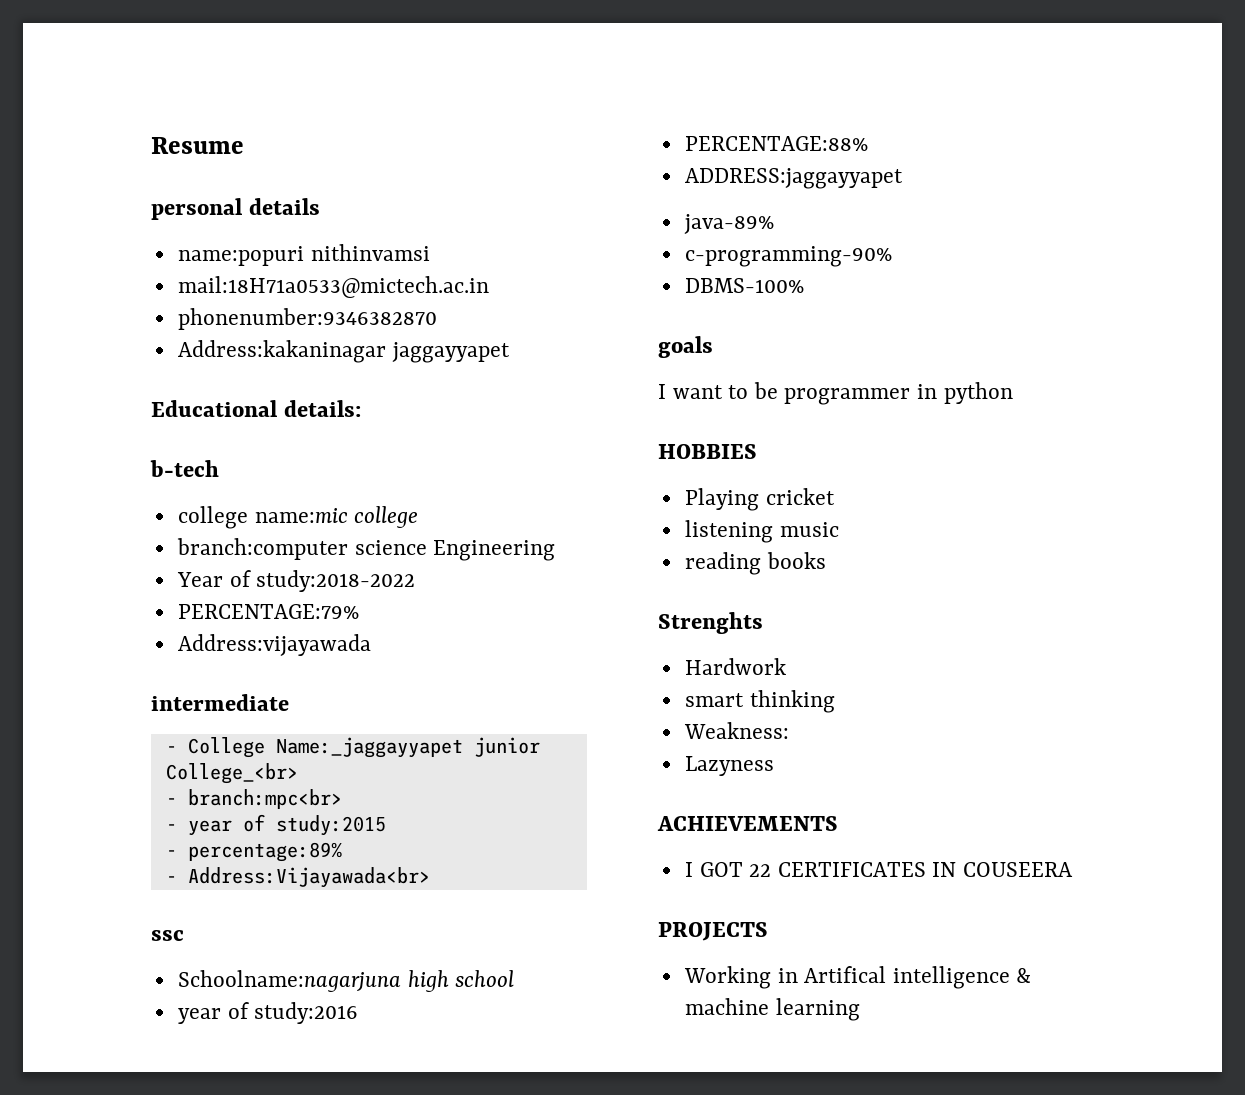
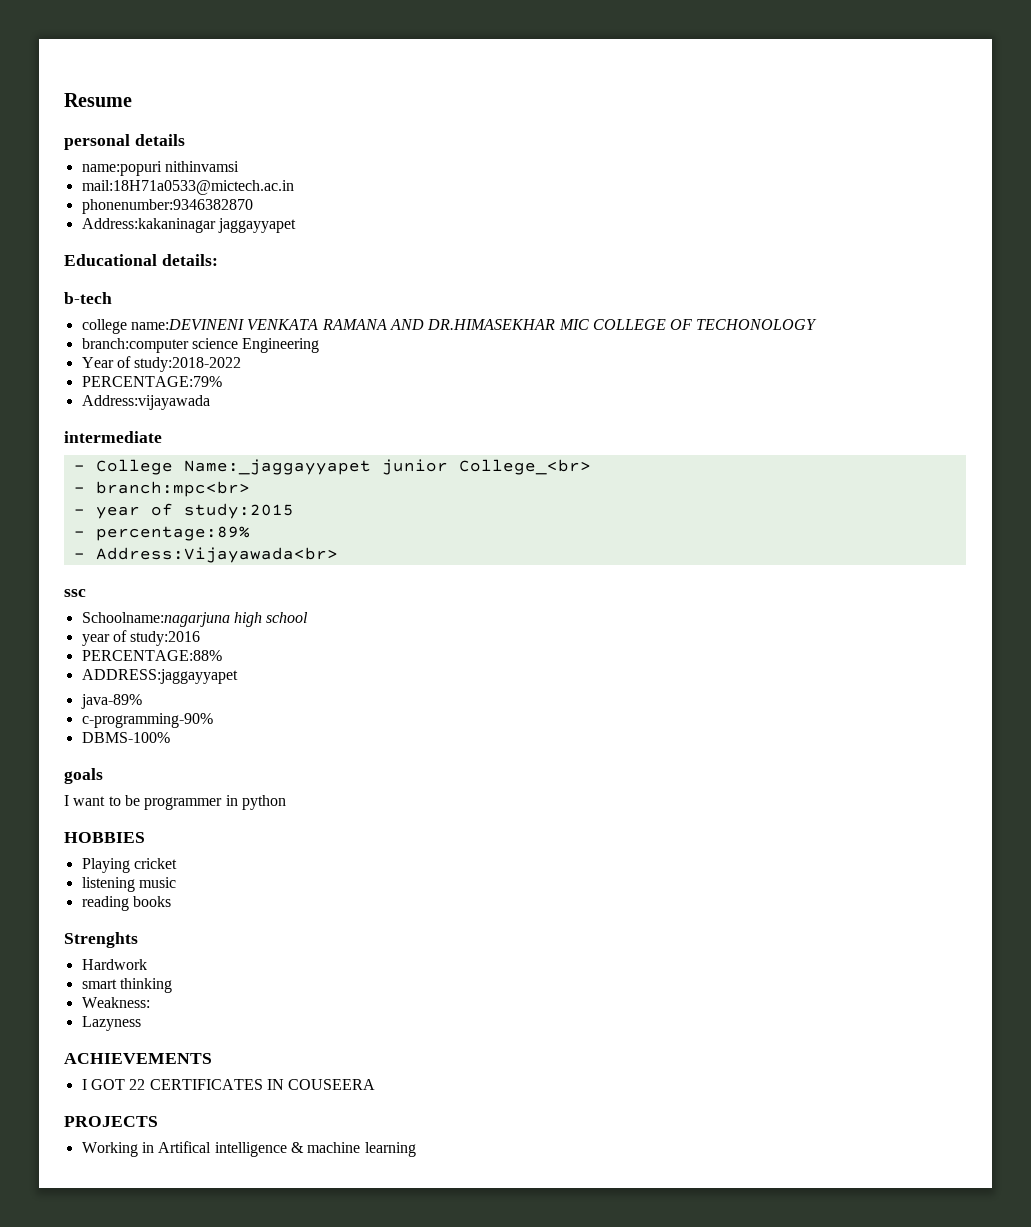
- college name:mic college
+ college name:DEVINENI VENKATA RAMANA AND DR.HIMASEKHAR MIC COLLEGE OF TECHONOLOGY

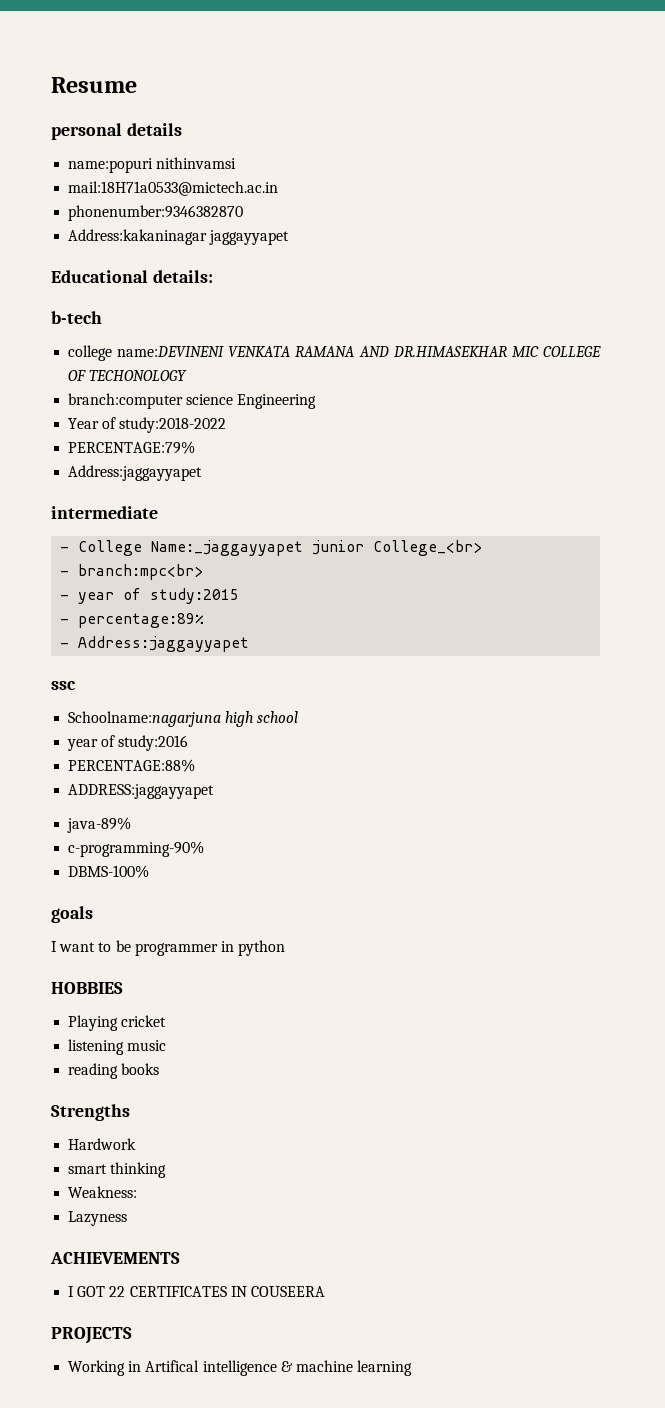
  PERCENTAGE:79%
- Address:vijayawada
+ Address:jaggayyapet
- - Address:Vijayawada<br>
+ - Address:jaggayyapet
- Strenghts
+ Strengths

